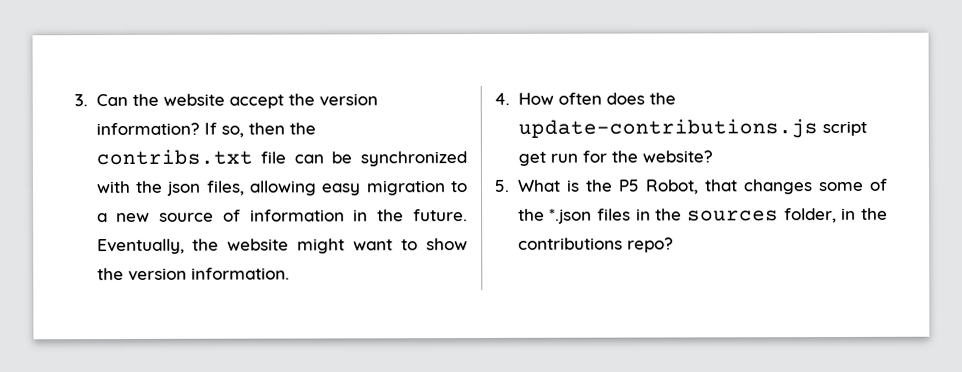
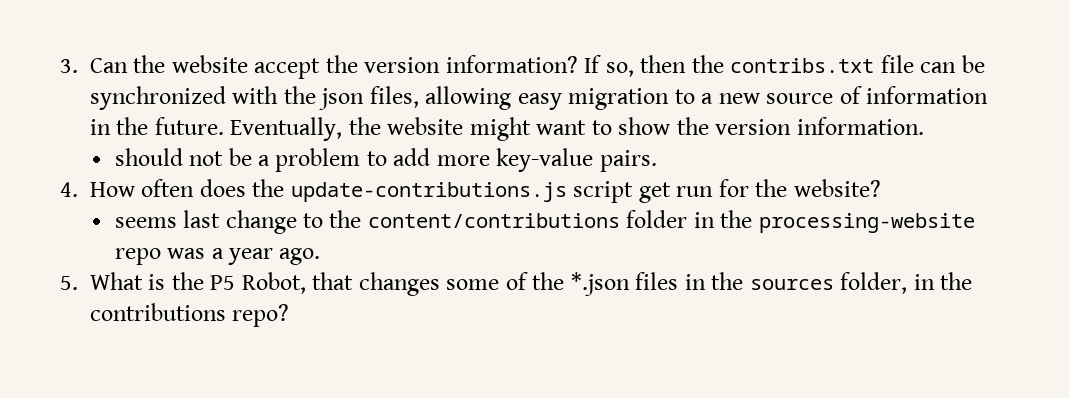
+ should not be a problem to add more key-value pairs.
+ seems last change to the content/contributions folder in the processing-website repo was a year ago.

